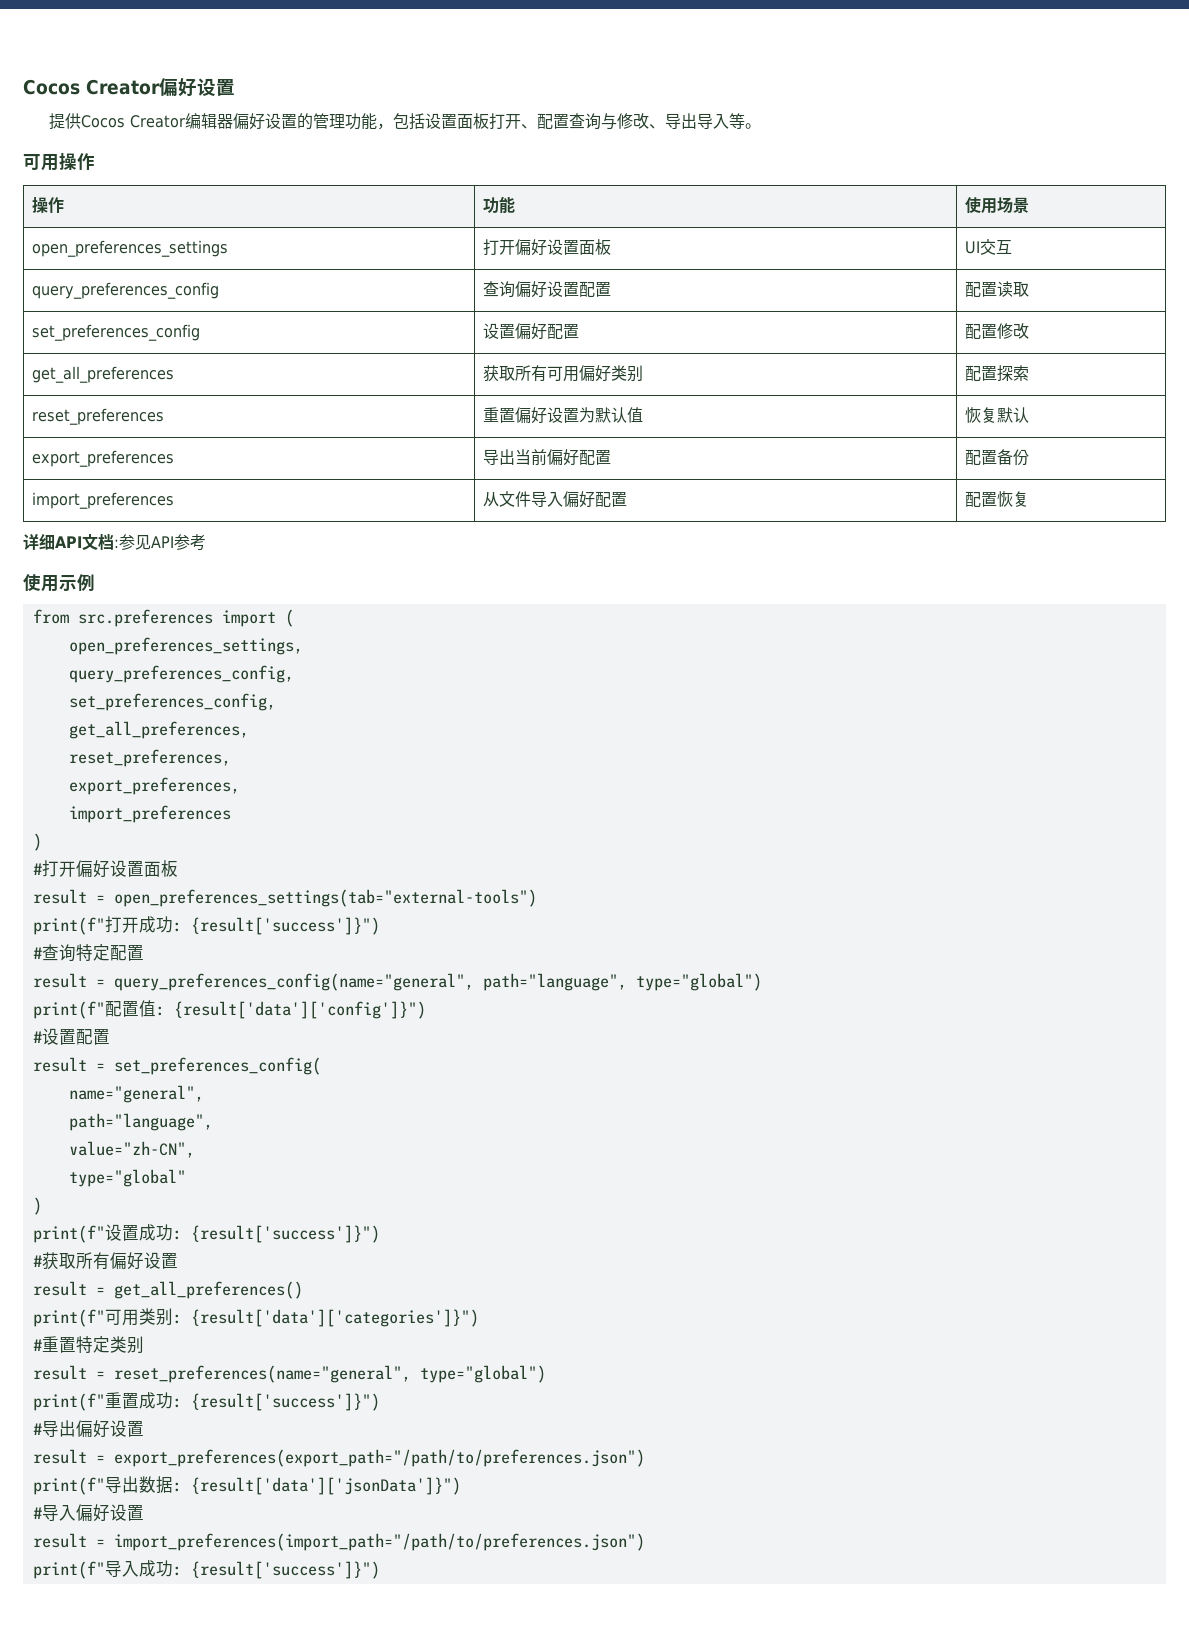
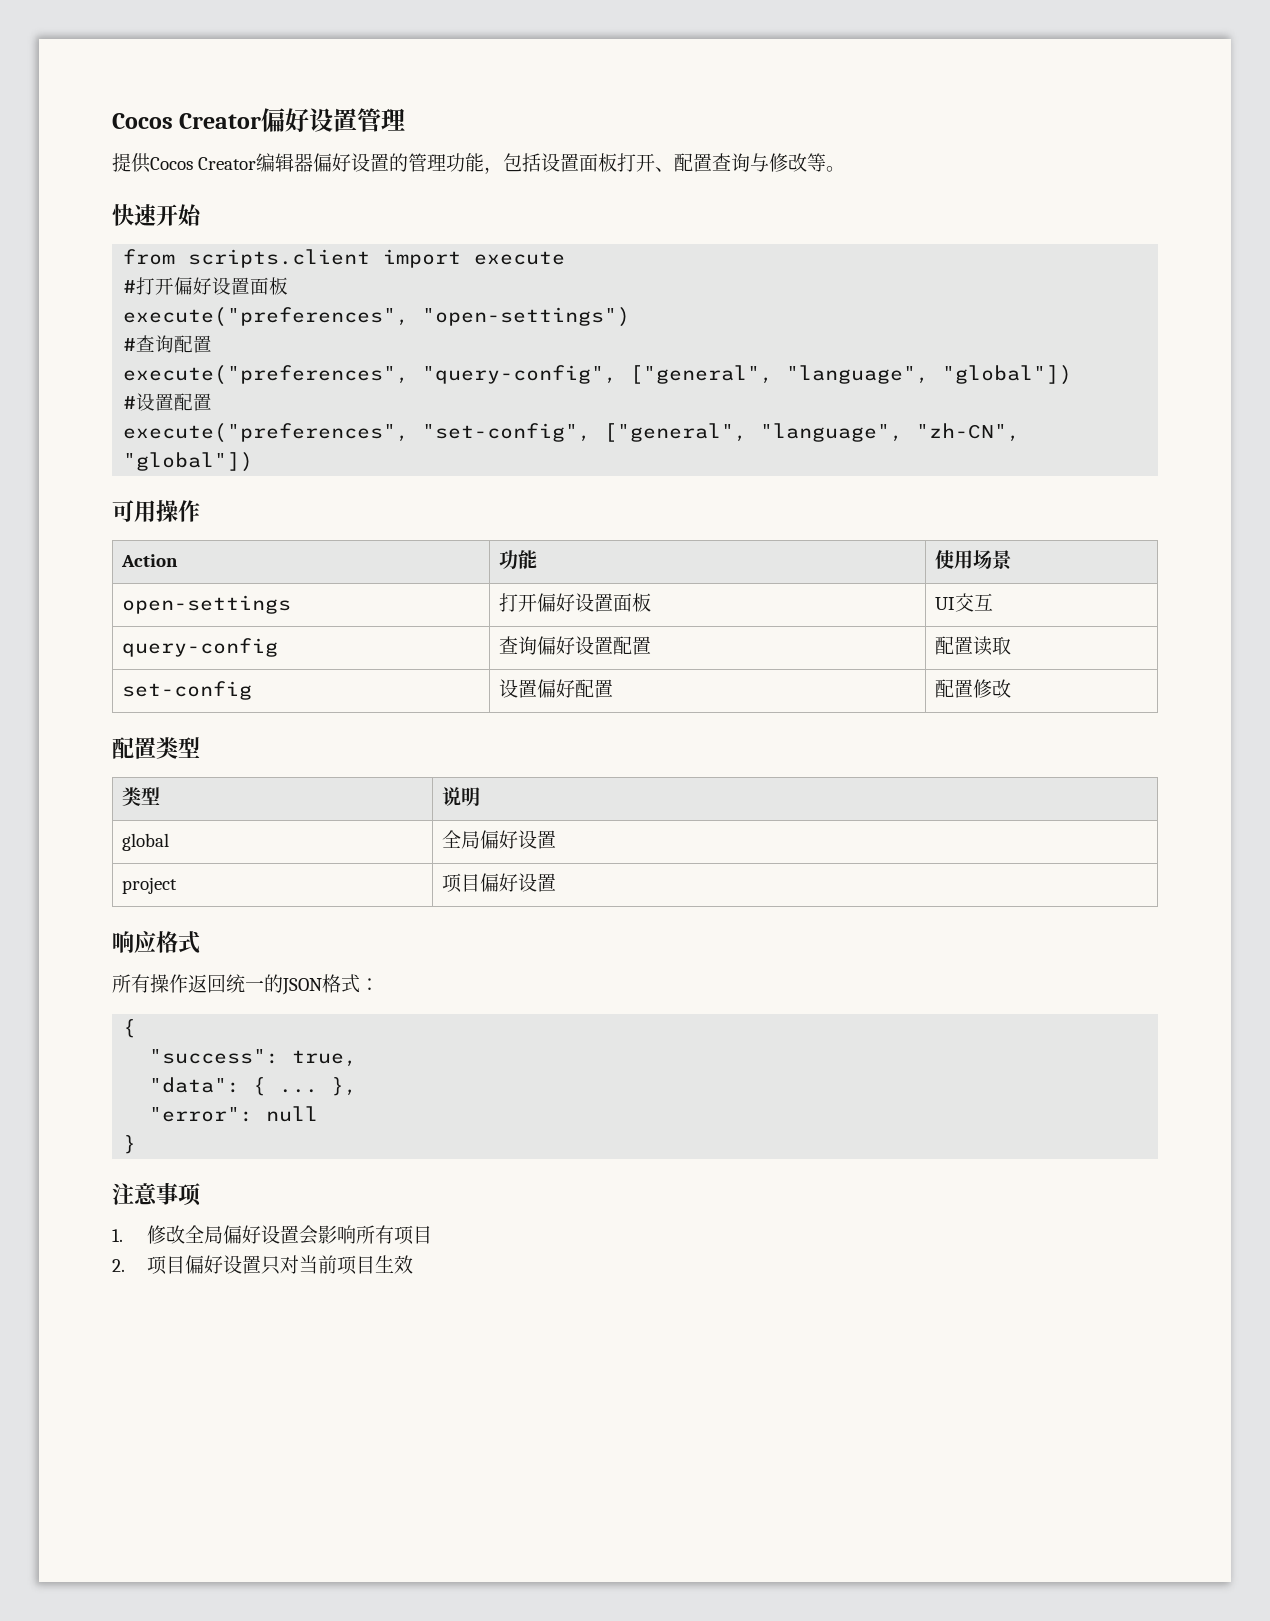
- Cocos Creator偏好设置
+ Cocos Creator偏好设置管理
- 提供Cocos Creator编辑器偏好设置的管理功能，包括设置面板打开、配置查询与修改、导出导入等。
+ 提供Cocos Creator编辑器偏好设置的管理功能，包括设置面板打开、配置查询与修改等。
+ 快速开始
+ from scripts.client import execute
+ #打开偏好设置面板
+ execute("preferences", "open-settings")
+ #查询配置
+ execute("preferences", "query-config", ["general", "language", "global"])
+ #设置配置
+ execute("preferences", "set-config", ["general", "language", "zh-CN", "global"])
- 操作 | 功能 | 使用场景
+ Action | 功能 | 使用场景
- open_preferences_settings | 打开偏好设置面板 | UI交互
+ open-settings | 打开偏好设置面板 | UI交互
- query_preferences_config | 查询偏好设置配置 | 配置读取
+ query-config | 查询偏好设置配置 | 配置读取
- set_preferences_config | 设置偏好配置 | 配置修改
+ set-config | 设置偏好配置 | 配置修改
- get_all_preferences | 获取所有可用偏好类别 | 配置探索
- reset_preferences | 重置偏好设置为默认值 | 恢复默认
- export_preferences | 导出当前偏好配置 | 配置备份
- import_preferences | 从文件导入偏好配置 | 配置恢复
- 详细API文档:参见API参考
- 使用示例
- from src.preferences import (
- open_preferences_settings,
- query_preferences_config,
- set_preferences_config,
- get_all_preferences,
- reset_preferences,
- export_preferences,
- import_preferences
- )
- #打开偏好设置面板
- result = open_preferences_settings(tab="external-tools")
- print(f"打开成功: {result['success']}")
- #查询特定配置
- result = query_preferences_config(name="general", path="language", type="global")
- print(f"配置值: {result['data']['config']}")
- #设置配置
- result = set_preferences_config(
- name="general",
- path="language",
- value="zh-CN",
- type="global"
- )
- print(f"设置成功: {result['success']}")
- #获取所有偏好设置
- result = get_all_preferences()
- print(f"可用类别: {result['data']['categories']}")
- #重置特定类别
- result = reset_preferences(name="general", type="global")
- print(f"重置成功: {result['success']}")
- #导出偏好设置
- result = export_preferences(export_path="/path/to/preferences.json")
- print(f"导出数据: {result['data']['jsonData']}")
- #导入偏好设置
- result = import_preferences(import_path="/path/to/preferences.json")
- print(f"导入成功: {result['success']}")
+ 配置类型
+ 类型 | 说明
+ global | 全局偏好设置
+ project | 项目偏好设置
+ 响应格式
+ 所有操作返回统一的JSON格式：
+ {
+ "success": true,
+ "data": { ... },
+ "error": null
+ }
+ 注意事项
+ 1.修改全局偏好设置会影响所有项目
+ 2.项目偏好设置只对当前项目生效

